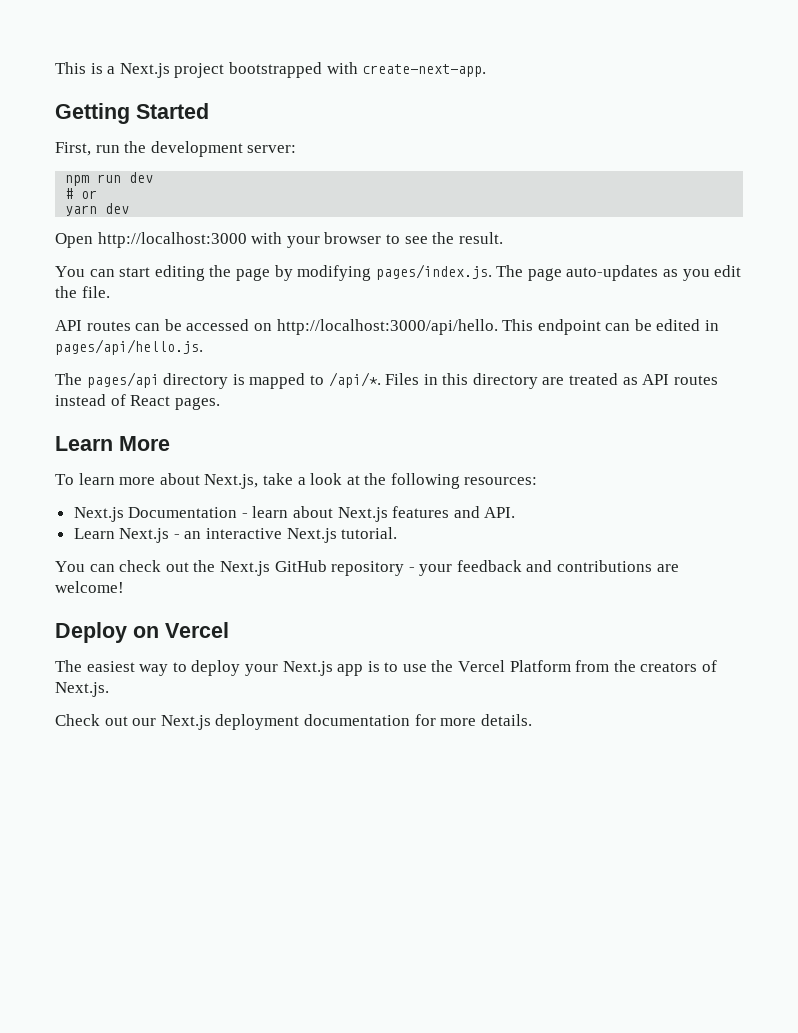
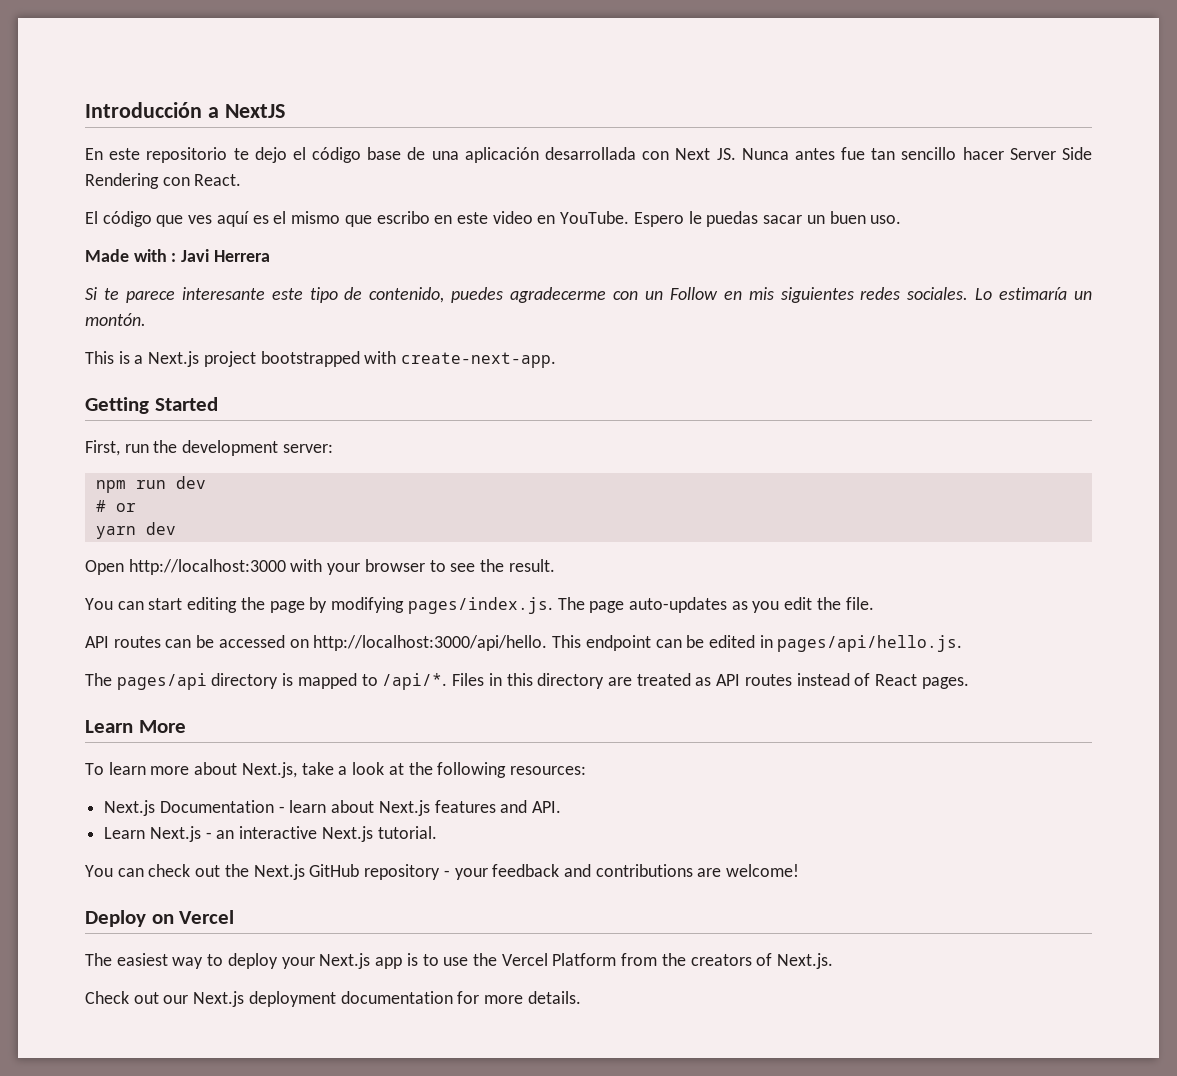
+ Introducción a NextJS
+ En este repositorio te dejo el código base de una aplicación desarrollada con Next JS. Nunca antes fue tan sencillo hacer Server Side Rendering con React.
+ El código que ves aquí es el mismo que escribo en este video en YouTube. Espero le puedas sacar un buen uso.
+ Made with : Javi Herrera
+ Si te parece interesante este tipo de contenido, puedes agradecerme con un Follow en mis siguientes redes sociales. Lo estimaría un montón.

